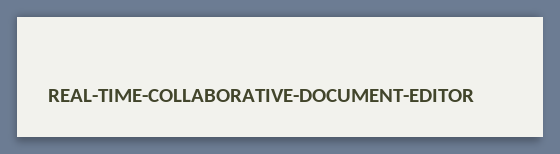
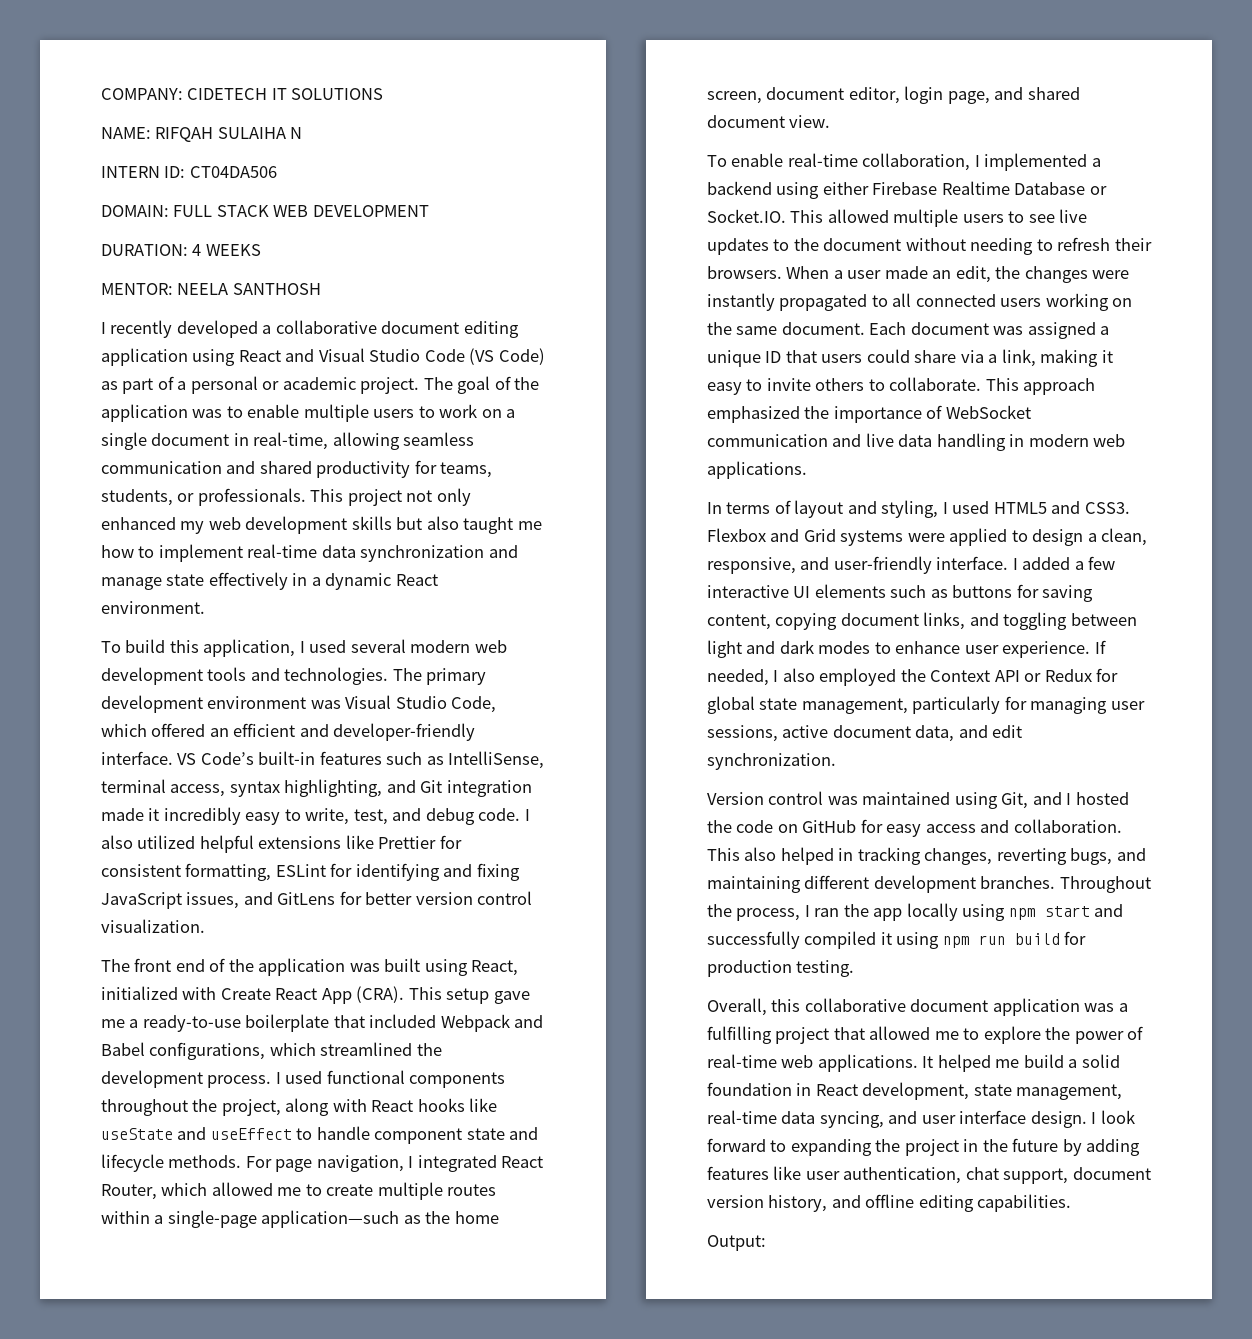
- REAL-TIME-COLLABORATIVE-DOCUMENT-EDITOR
+ COMPANY: CIDETECH IT SOLUTIONS
+ NAME: RIFQAH SULAIHA N
+ INTERN ID: CT04DA506
+ DOMAIN: FULL STACK WEB DEVELOPMENT
+ DURATION: 4 WEEKS
+ MENTOR: NEELA SANTHOSH
+ I recently developed a collaborative document editing application using React and Visual Studio Code (VS Code) as part of a personal or academic project. The goal of the application was to enable multiple users to work on a single document in real-time, allowing seamless communication and shared productivity for teams, students, or professionals. This project not only enhanced my web development skills but also taught me how to implement real-time data synchronization and manage state effectively in a dynamic React environment.
+ To build this application, I used several modern web development tools and technologies. The primary development environment was Visual Studio Code, which offered an efficient and developer-friendly interface. VS Code’s built-in features such as IntelliSense, terminal access, syntax highlighting, and Git integration made it incredibly easy to write, test, and debug code. I also utilized helpful extensions like Prettier for consistent formatting, ESLint for identifying and fixing JavaScript issues, and GitLens for better version control visualization.
+ The front end of the application was built using React, initialized with Create React App (CRA). This setup gave me a ready-to-use boilerplate that included Webpack and Babel configurations, which streamlined the development process. I used functional components throughout the project, along with React hooks like useState and useEffect to handle component state and lifecycle methods. For page navigation, I integrated React Router, which allowed me to create multiple routes within a single-page application—such as the home screen, document editor, login page, and shared document view.
+ To enable real-time collaboration, I implemented a backend using either Firebase Realtime Database or Socket.IO. This allowed multiple users to see live updates to the document without needing to refresh their browsers. When a user made an edit, the changes were instantly propagated to all connected users working on the same document. Each document was assigned a unique ID that users could share via a link, making it easy to invite others to collaborate. This approach emphasized the importance of WebSocket communication and live data handling in modern web applications.
+ In terms of layout and styling, I used HTML5 and CSS3. Flexbox and Grid systems were applied to design a clean, responsive, and user-friendly interface. I added a few interactive UI elements such as buttons for saving content, copying document links, and toggling between light and dark modes to enhance user experience. If needed, I also employed the Context API or Redux for global state management, particularly for managing user sessions, active document data, and edit synchronization.
+ Version control was maintained using Git, and I hosted the code on GitHub for easy access and collaboration. This also helped in tracking changes, reverting bugs, and maintaining different development branches. Throughout the process, I ran the app locally using npm start and successfully compiled it using npm run build for production testing.
+ Overall, this collaborative document application was a fulfilling project that allowed me to explore the power of real-time web applications. It helped me build a solid foundation in React development, state management, real-time data syncing, and user interface design. I look forward to expanding the project in the future by adding features like user authentication, chat support, document version history, and offline editing capabilities.
+ Output:

